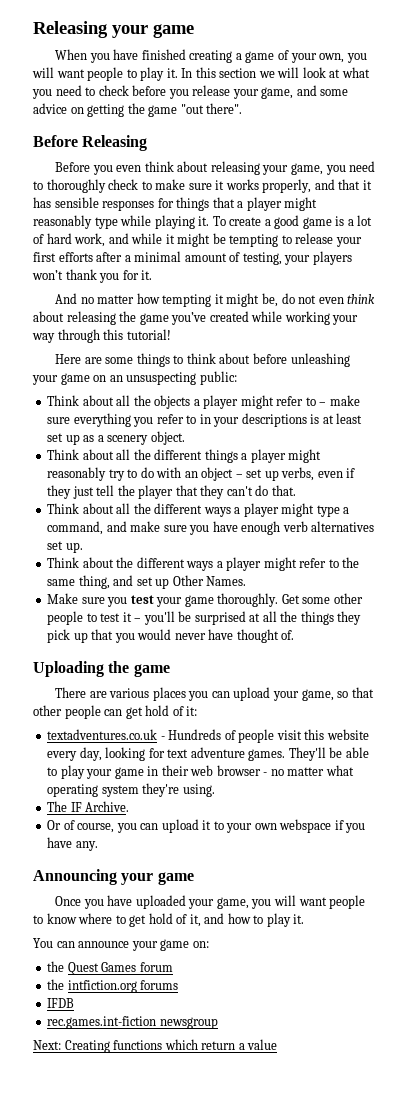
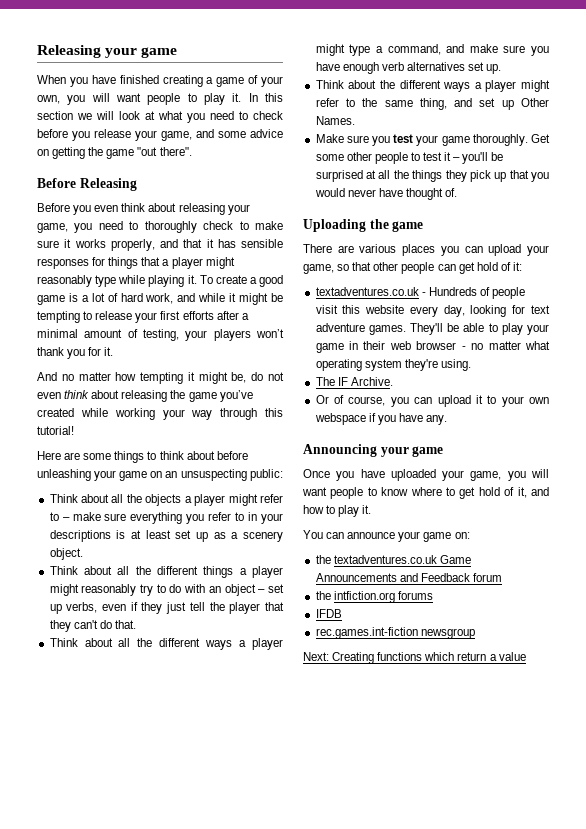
- the Quest Games forum
+ the textadventures.co.uk Game Announcements and Feedback forum

